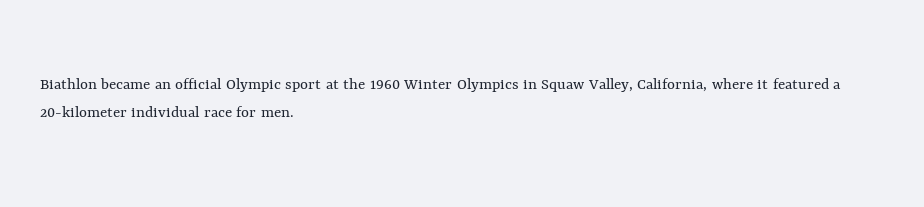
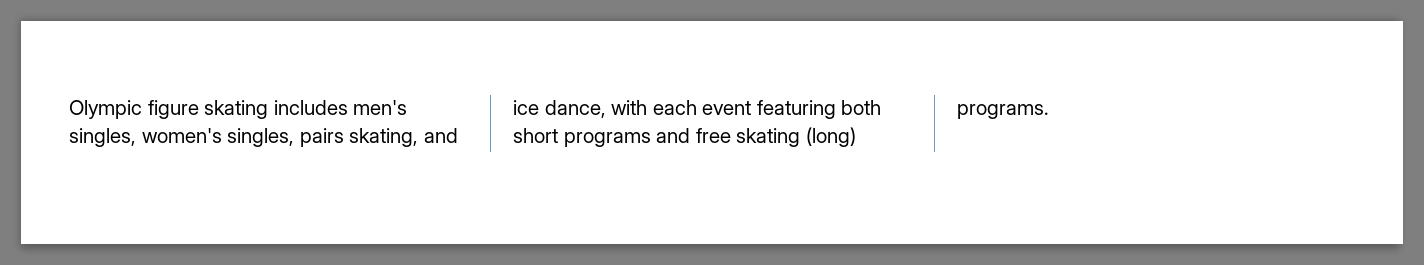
- Biathlon became an official Olympic sport at the 1960 Winter Olympics in Squaw Valley, California, where it featured a 20-kilometer individual race for men.
+ Olympic figure skating includes men's singles, women's singles, pairs skating, and ice dance, with each event featuring both short programs and free skating (long) programs.

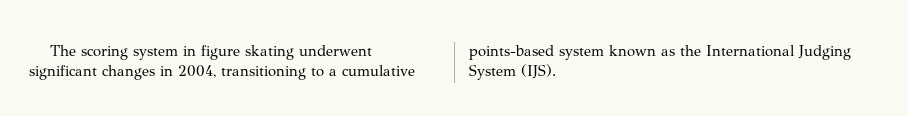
- Olympic figure skating includes men's singles, women's singles, pairs skating, and ice dance, with each event featuring both short programs and free skating (long) programs.
+ The scoring system in figure skating underwent significant changes in 2004, transitioning to a cumulative points-based system known as the International Judging System (IJS).

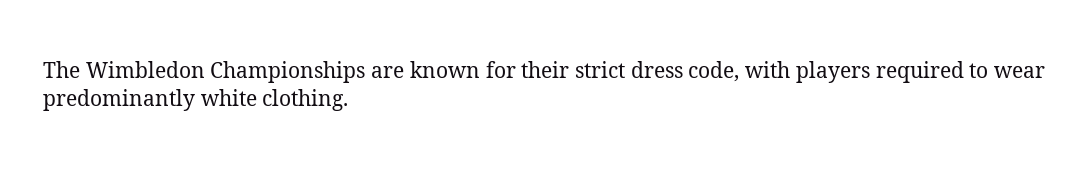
- The scoring system in figure skating underwent significant changes in 2004, transitioning to a cumulative points-based system known as the International Judging System (IJS).
+ The Wimbledon Championships are known for their strict dress code, with players required to wear predominantly white clothing.

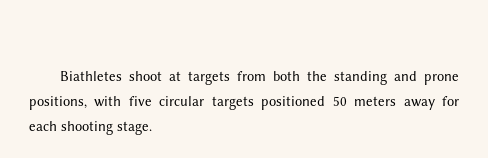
- The Wimbledon Championships are known for their strict dress code, with players required to wear predominantly white clothing.
+ Biathletes shoot at targets from both the standing and prone positions, with five circular targets positioned 50 meters away for each shooting stage.

